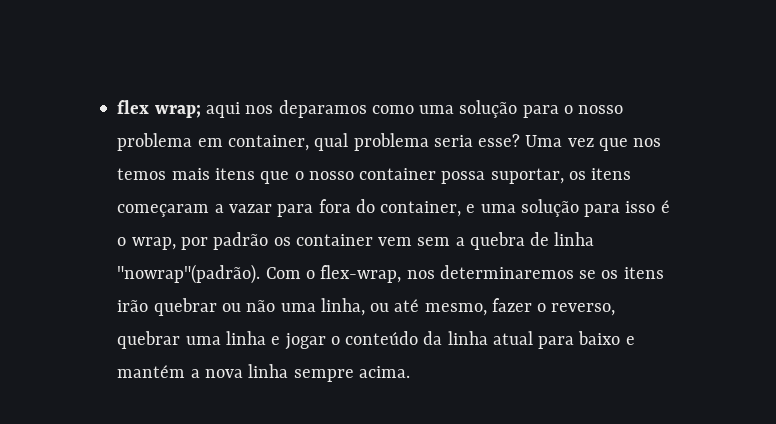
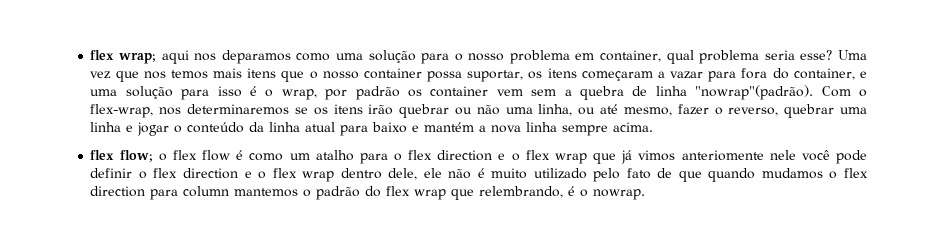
+ flex flow; o flex flow é como um atalho para o flex direction e o flex wrap que já vimos anteriomente nele você pode definir o flex direction e o flex wrap dentro dele, ele não é muito utilizado pelo fato de que quando mudamos o flex direction para column mantemos o padrão do flex wrap que relembrando, é o nowrap.

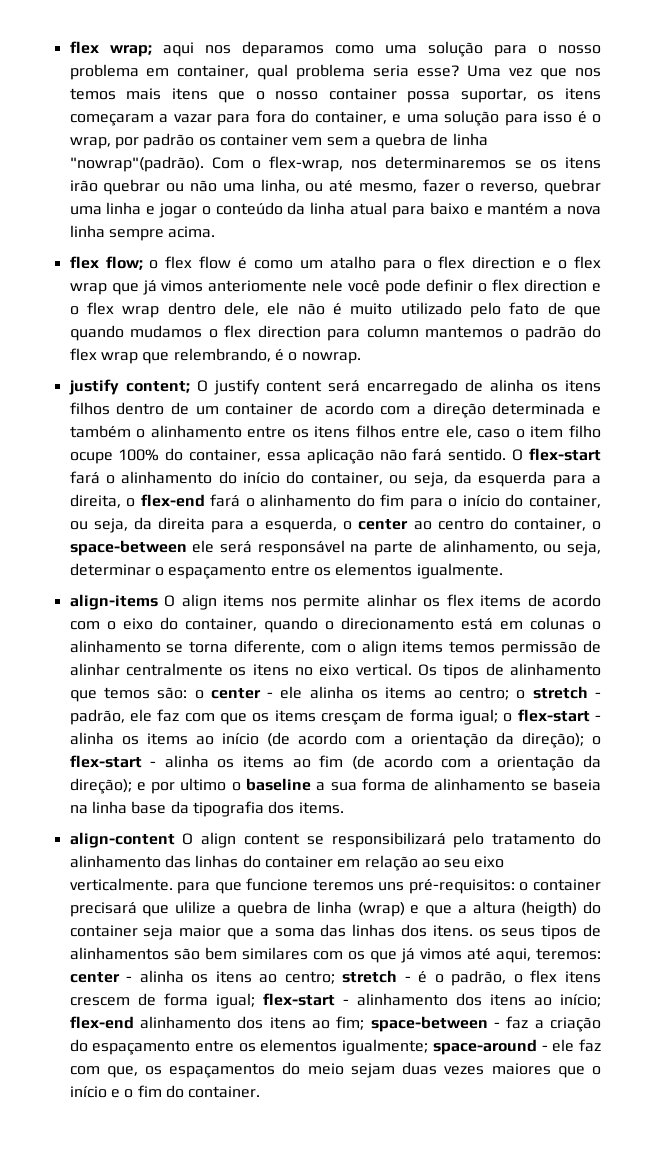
+ justify content; O justify content será encarregado de alinha os itens filhos dentro de um container de acordo com a direção determinada e também o alinhamento entre os itens filhos entre ele, caso o item filho ocupe 100% do container, essa aplicação não fará sentido. O flex-start fará o alinhamento do início do container, ou seja, da esquerda para a direita, o flex-end fará o alinhamento do fim para o início do container, ou seja, da direita para a esquerda, o center ao centro do container, o space-between ele será responsável na parte de alinhamento, ou seja, determinar o espaçamento entre os elementos igualmente.
+ align-items O align items nos permite alinhar os flex items de acordo com o eixo do container, quando o direcionamento está em colunas o alinhamento se torna diferente, com o align items temos permissão de alinhar centralmente os itens no eixo vertical. Os tipos de alinhamento que temos são: o center - ele alinha os items ao centro; o stretch - padrão, ele faz com que os items cresçam de forma igual; o flex-start - alinha os items ao início (de acordo com a orientação da direção); o flex-start - alinha os items ao fim (de acordo com a orientação da direção); e por ultimo o baseline a sua forma de alinhamento se baseia na linha base da tipografia dos items.
+ align-content O align content se responsibilizará pelo tratamento do alinhamento das linhas do container em relação ao seu eixo verticalmente. para que funcione teremos uns pré-requisitos: o container precisará que ulilize a quebra de linha (wrap) e que a altura (heigth) do container seja maior que a soma das linhas dos itens. os seus tipos de alinhamentos são bem similares com os que já vimos até aqui, teremos: center - alinha os itens ao centro; stretch - é o padrão, o flex itens crescem de forma igual; flex-start - alinhamento dos itens ao início; flex-end alinhamento dos itens ao fim; space-between - faz a criação do espaçamento entre os elementos igualmente; space-around - ele faz com que, os espaçamentos do meio sejam duas vezes maiores que o início e o fim do container.

